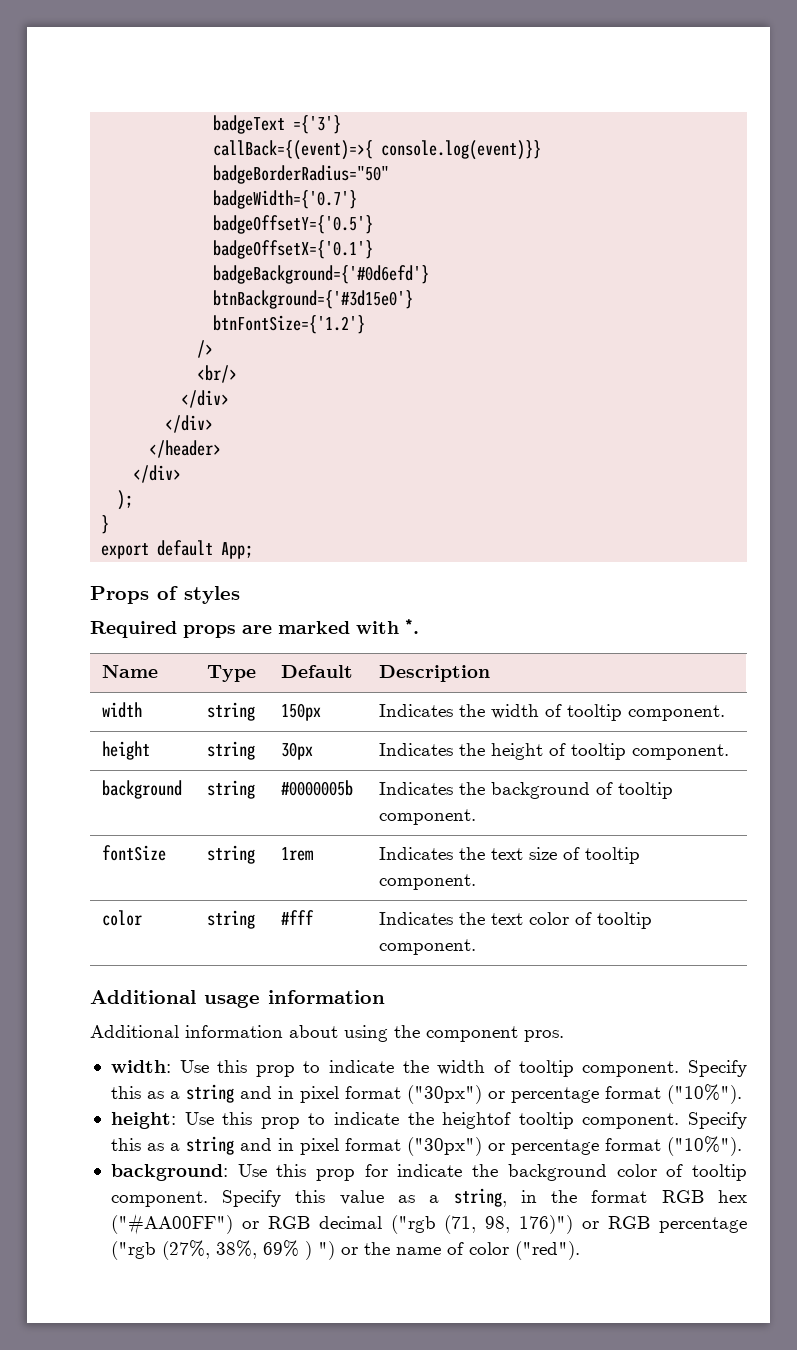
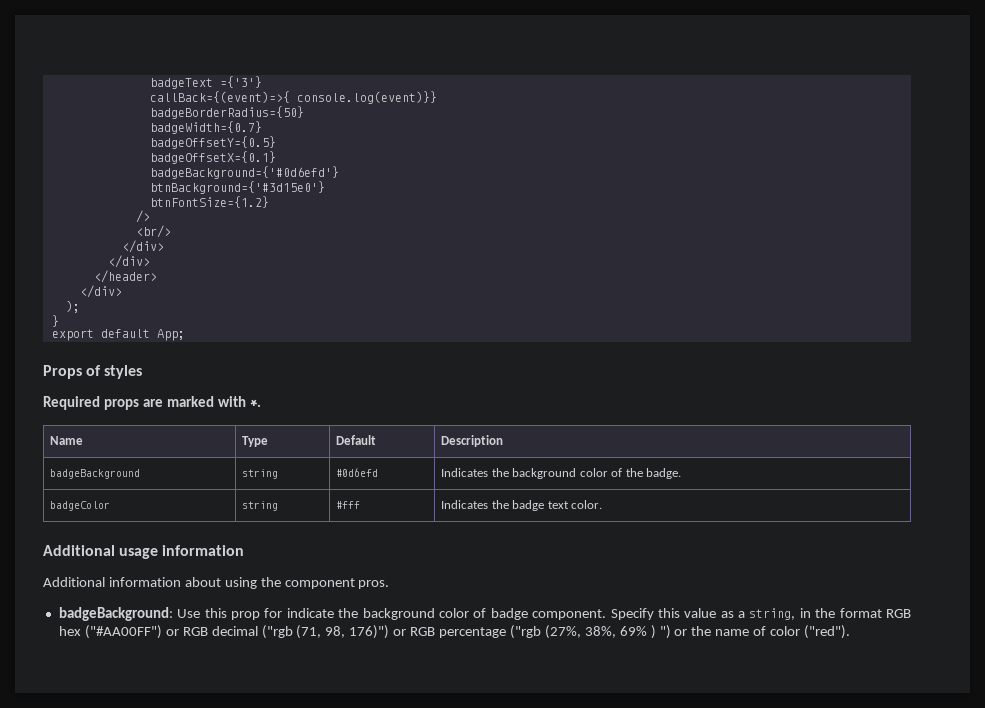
- badgeBorderRadius="50"
- badgeWidth={'0.7'}
- badgeOffsetY={'0.5'}
- badgeOffsetX={'0.1'}
+ badgeBorderRadius={50}
+ badgeWidth={0.7}
+ badgeOffsetY={0.5}
+ badgeOffsetX={0.1}
- btnFontSize={'1.2'}
+ btnFontSize={1.2}
- width | string | 150px | Indicates the width of tooltip component.
- height | string | 30px | Indicates the height of tooltip component.
- background | string | #0000005b | Indicates the background of tooltip component.
- fontSize | string | 1rem | Indicates the text size of tooltip component.
- color | string | #fff | Indicates the text color of tooltip component.
+ badgeBackground | string | #0d6efd | Indicates the background color of the badge.
+ badgeColor | string | #fff | Indicates the badge text color.
- width: Use this prop to indicate the width of tooltip component. Specify this as a string and in pixel format ("30px") or percentage format ("10%").
- height: Use this prop to indicate the heightof tooltip component. Specify this as a string and in pixel format ("30px") or percentage format ("10%").
- background: Use this prop for indicate the background color of tooltip component.
+ badgeBackground: Use this prop for indicate the background color of badge component.

